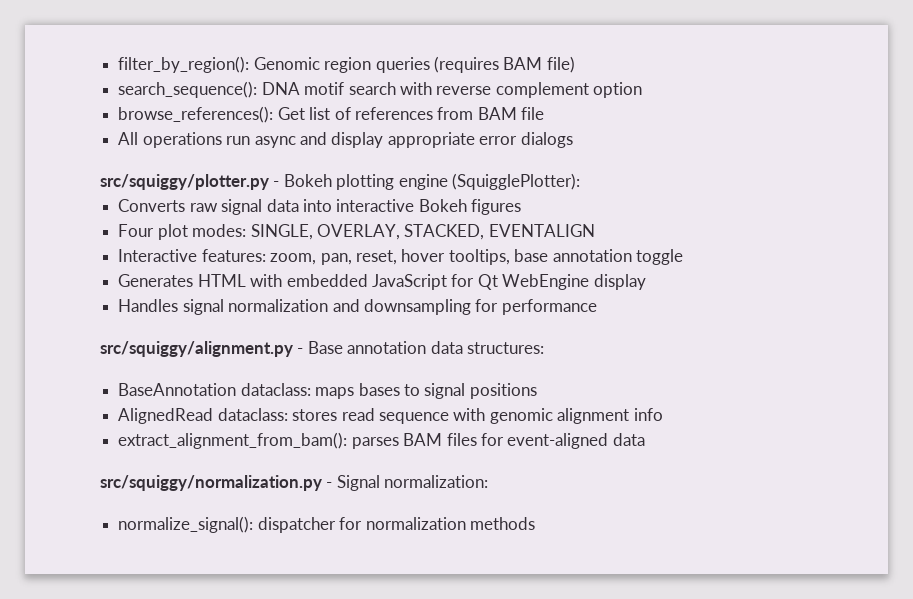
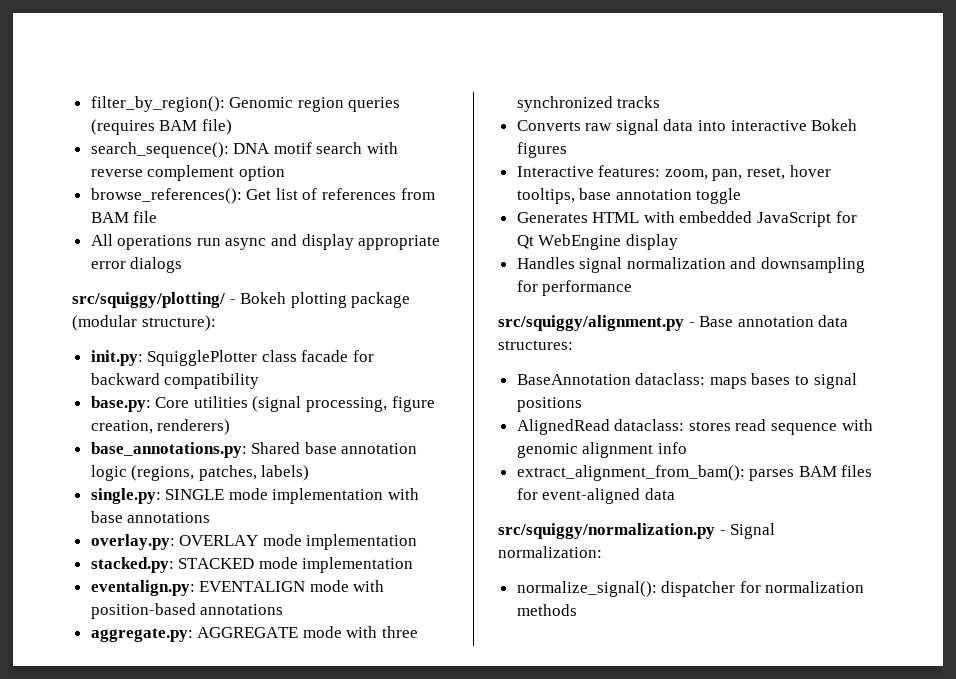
- src/squiggy/plotter.py - Bokeh plotting engine (SquigglePlotter):
+ src/squiggy/plotting/ - Bokeh plotting package (modular structure):
+ init.py: SquigglePlotter class facade for backward compatibility
+ base.py: Core utilities (signal processing, figure creation, renderers)
+ base_annotations.py: Shared base annotation logic (regions, patches, labels)
+ single.py: SINGLE mode implementation with base annotations
+ overlay.py: OVERLAY mode implementation
+ stacked.py: STACKED mode implementation
+ eventalign.py: EVENTALIGN mode with position-based annotations
+ aggregate.py: AGGREGATE mode with three synchronized tracks
- Four plot modes: SINGLE, OVERLAY, STACKED, EVENTALIGN

